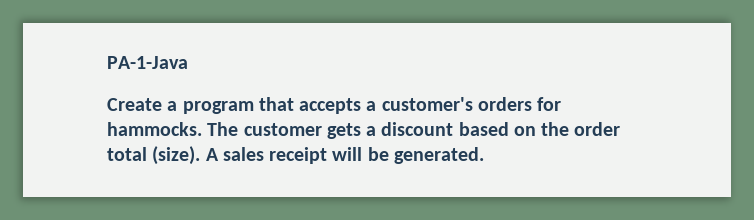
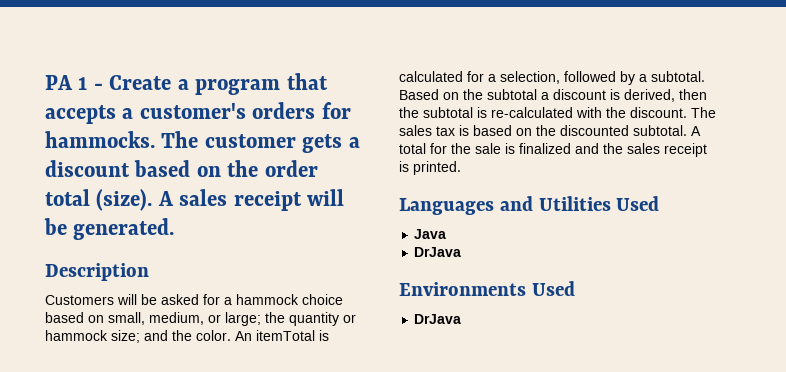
- PA-1-Java
- Create a program that accepts a customer's orders for hammocks.
+ PA 1 - Create a program that accepts a customer's orders for hammocks.
+ Description
+ Customers will be asked for a hammock choice based on small, medium, or large; the quantity or hammock size; and the color. An itemTotal is calculated for a selection, followed by a subtotal. Based on the subtotal a discount is derived, then the subtotal is re-calculated with the discount. The sales tax is based on the discounted subtotal. A total for the sale is finalized and the sales receipt is printed.
+ Languages and Utilities Used
+ Java
+ DrJava
+ Environments Used
+ DrJava

